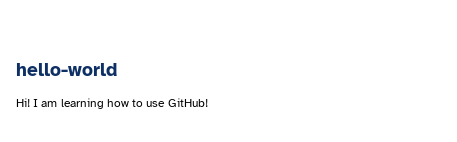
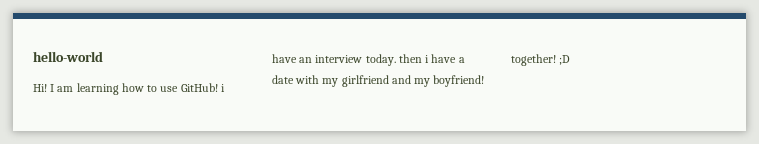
- I am learning how to use GitHub!
+ I am learning how to use GitHub! i have an interview today. then i have a date with my girlfriend and my boyfriend! together! ;D

